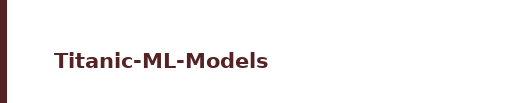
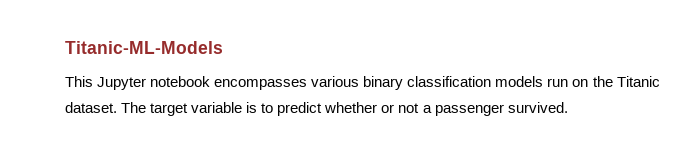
+ This Jupyter notebook encompasses various binary classification models run on the Titanic dataset. The target variable is to predict whether or not a passenger survived.

